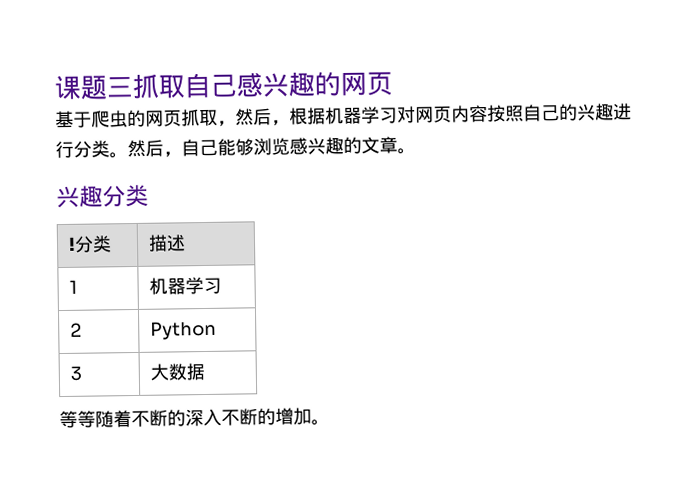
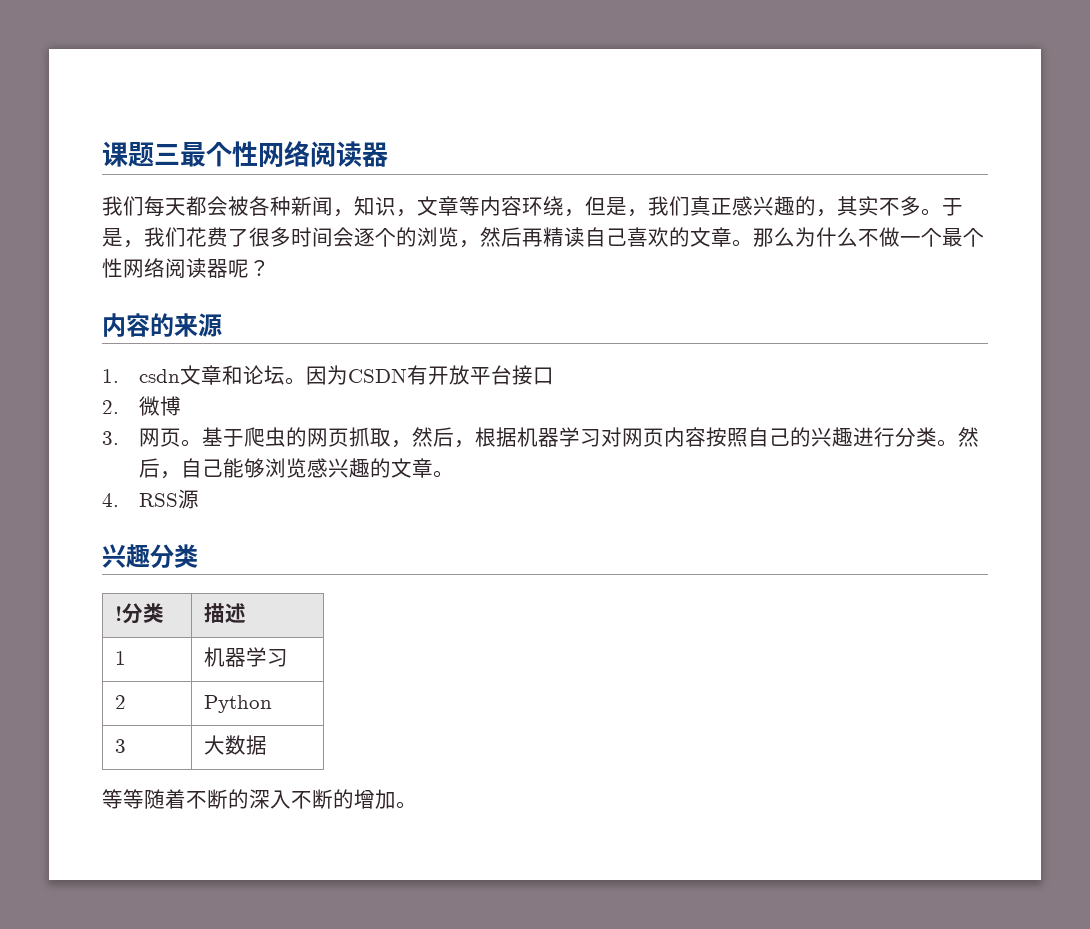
- 课题三抓取自己感兴趣的网页
- 基于爬虫的网页抓取，然后，根据机器学习对网页内容按照自己的兴趣进行分类。
+ 课题三最个性网络阅读器
+ 我们每天都会被各种新闻，知识，文章等内容环绕，但是，我们真正感兴趣的，其实不多。于是，我们花费了很多时间会逐个的浏览，然后再精读自己喜欢的文章。那么为什么不做一个最个性网络阅读器呢？
+ 内容的来源
+ 1. csdn文章和论坛。因为CSDN有开放平台接口
+ 2.微博
+ 3.网页。基于爬虫的网页抓取，然后，根据机器学习对网页内容按照自己的兴趣进行分类。
+ 4. RSS源

